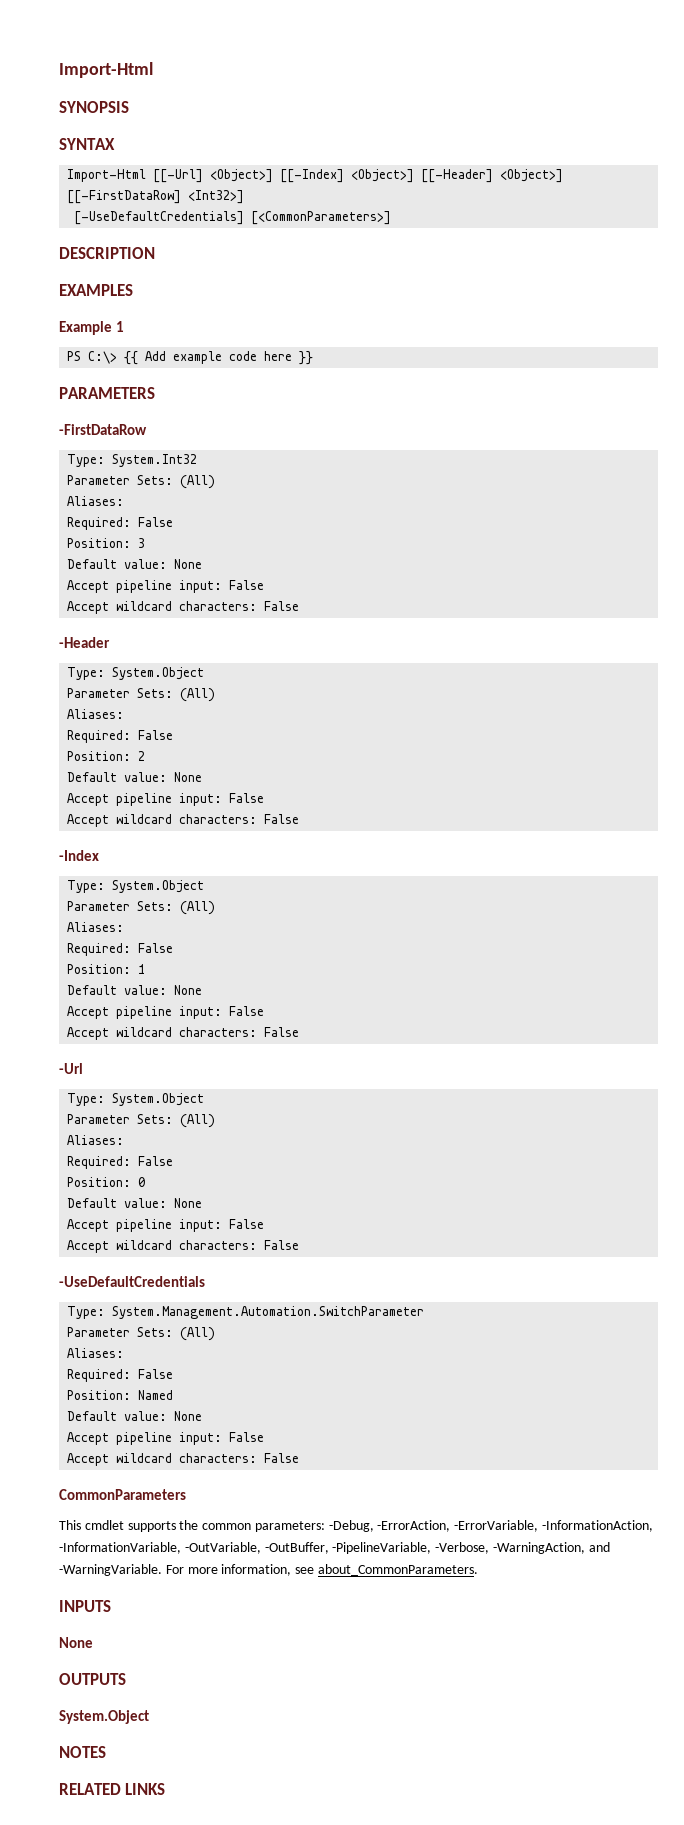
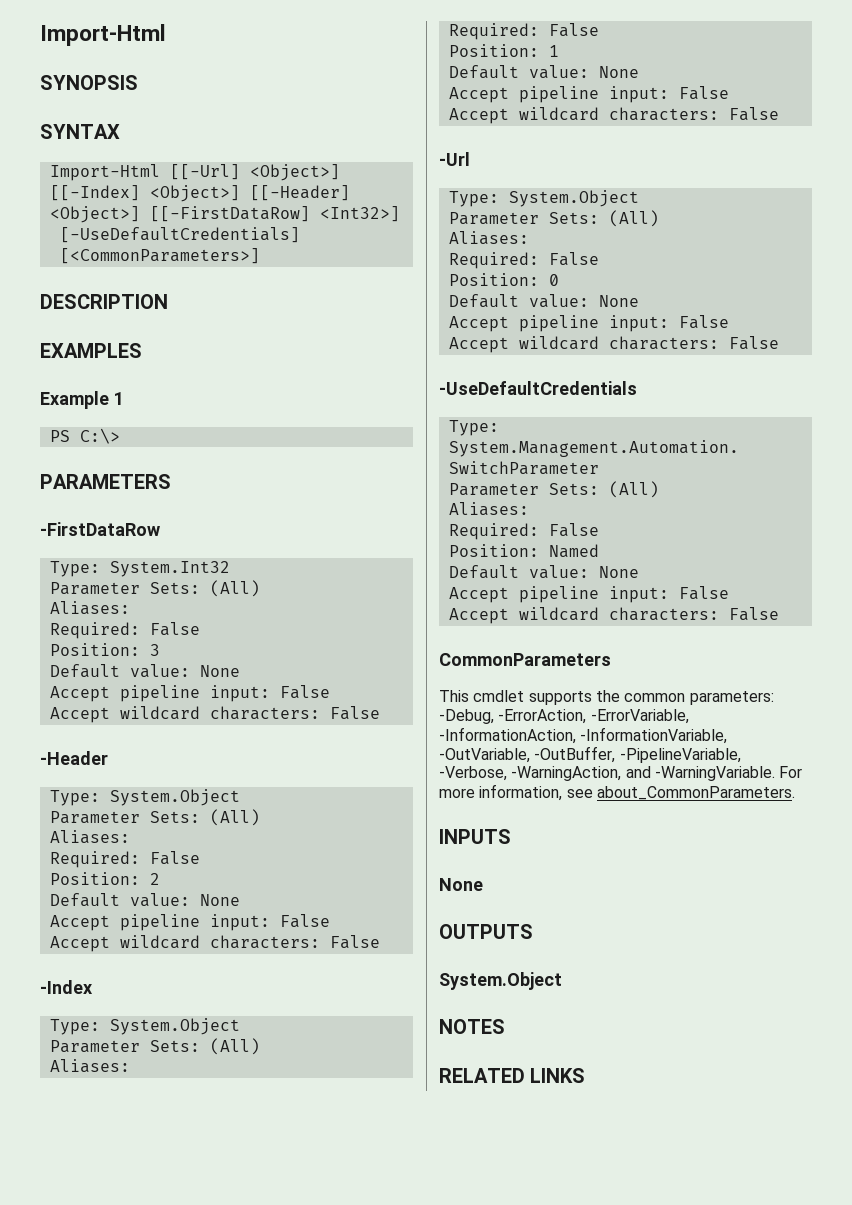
- PS C:\> {{ Add example code here }}
+ PS C:\>

